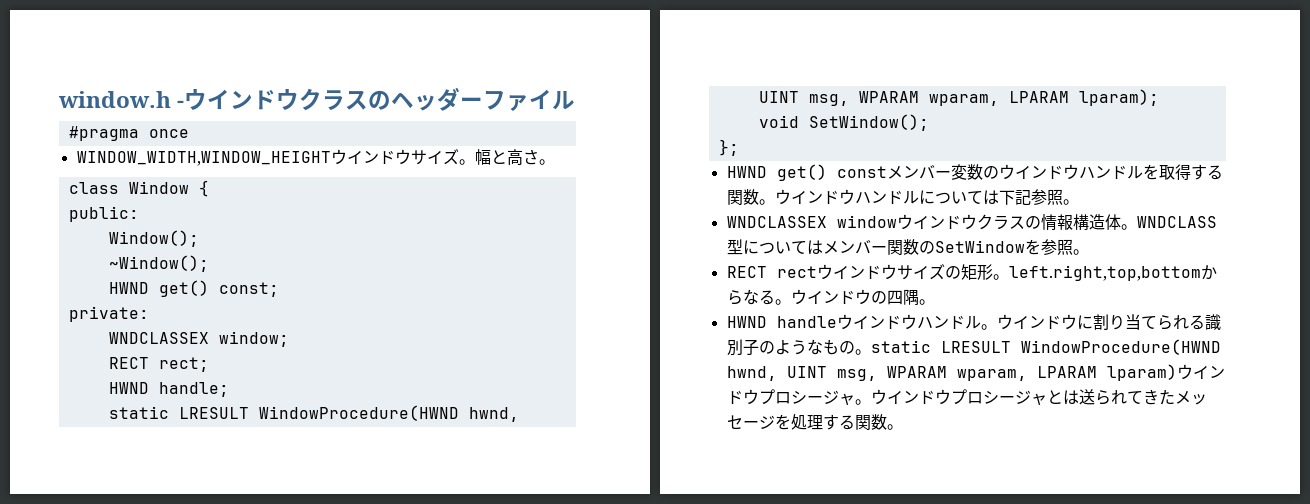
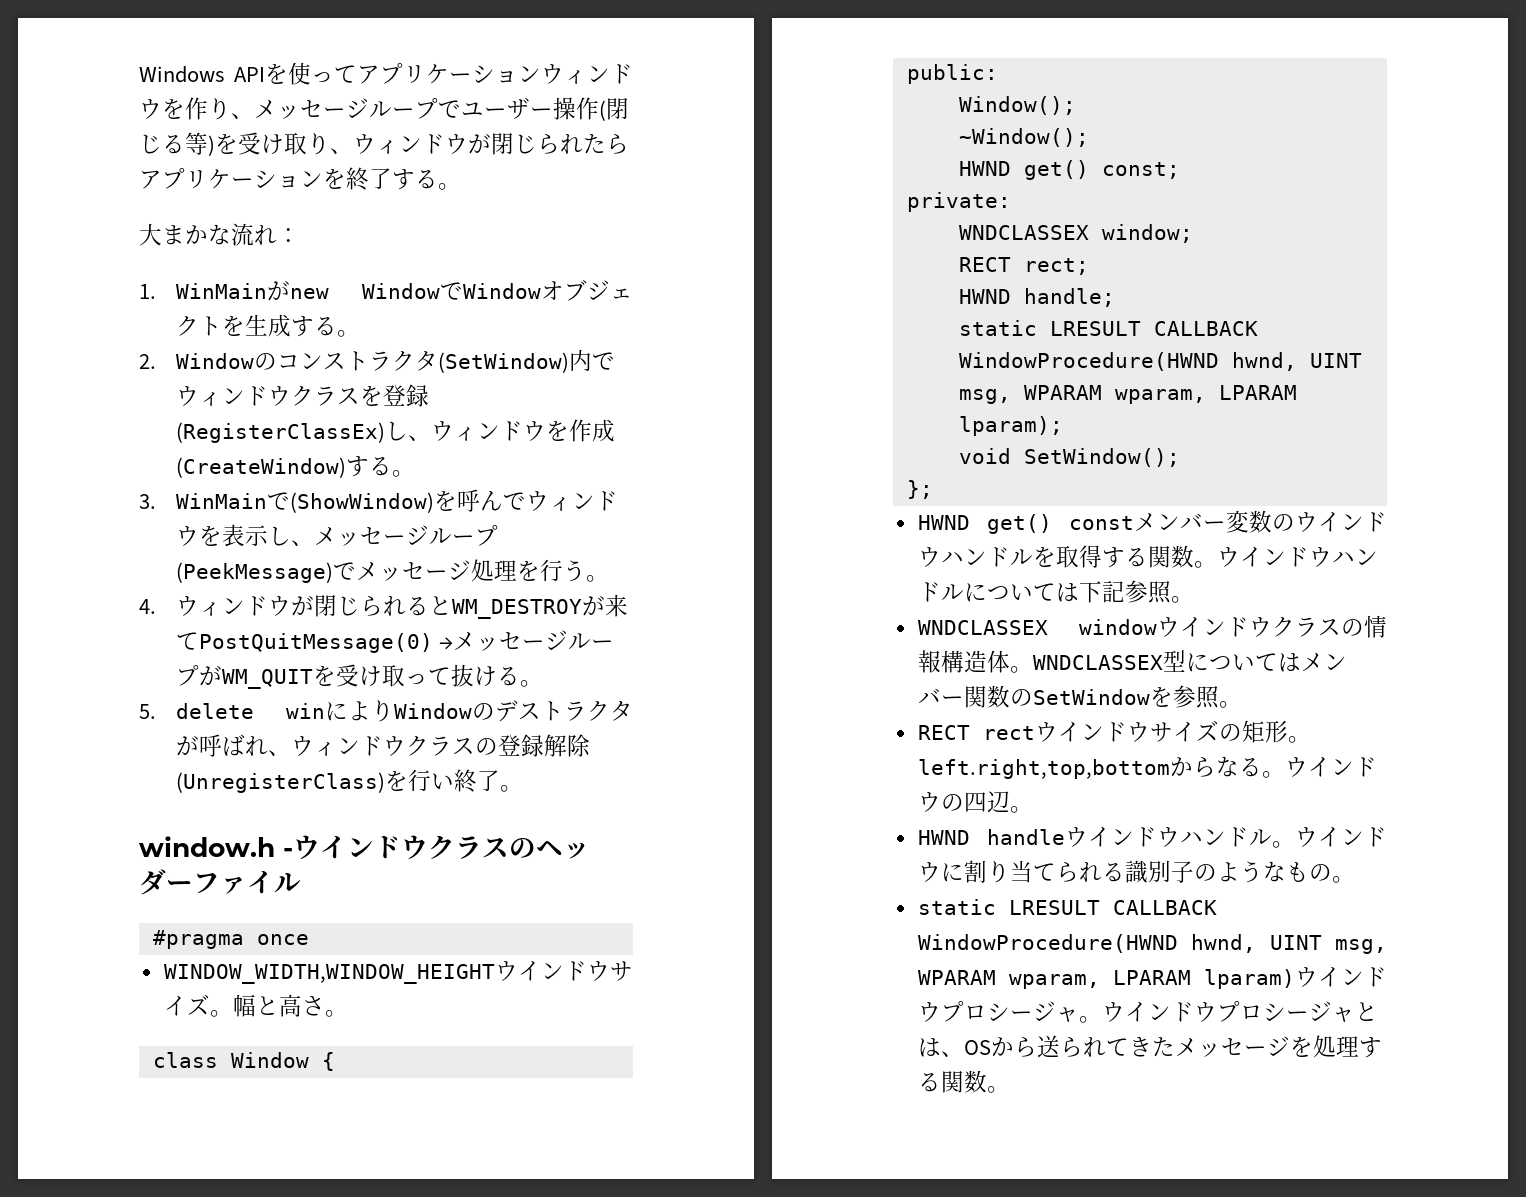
+ Windows APIを使ってアプリケーションウィンドウを作り、メッセージループでユーザー操作(閉じる等)を受け取り、ウィンドウが閉じられたらアプリケーションを終了する。
+ 大まかな流れ：
+ 1. WinMainがnew WindowでWindowオブジェクトを生成する。
+ 2. Windowのコンストラクタ(SetWindow)内でウィンドウクラスを登録(RegisterClassEx)し、ウィンドウを作成(CreateWindow)する。
+ 3. WinMainで(ShowWindow)を呼んでウィンドウを表示し、メッセージループ(PeekMessage)でメッセージ処理を行う。
+ 4.ウィンドウが閉じられるとWM_DESTROYが来てPostQuitMessage(0) →メッセージループがWM_QUITを受け取って抜ける。
+ 5. delete winによりWindowのデストラクタが呼ばれ、ウィンドウクラスの登録解除(UnregisterClass)を行い終了。
- static LRESULT WindowProcedure(HWND hwnd, UINT msg, WPARAM wparam, LPARAM lparam);
+ static LRESULT CALLBACK WindowProcedure(HWND hwnd, UINT msg, WPARAM wparam, LPARAM lparam);
- WNDCLASS型についてはメンバー関数のSetWindowを参照。
+ WNDCLASSEX型についてはメンバー関数のSetWindowを参照。
- ウインドウの四隅。
+ ウインドウの四辺。
- ウインドウに割り当てられる識別子のようなもの。static LRESULT WindowProcedure(HWND hwnd, UINT msg, WPARAM wparam, LPARAM lparam)ウインドウプロシージャ。
+ ウインドウに割り当てられる識別子のようなもの。
+ static LRESULT CALLBACK WindowProcedure(HWND hwnd, UINT msg, WPARAM wparam, LPARAM lparam)ウインドウプロシージャ。
- ウインドウプロシージャとは送られてきたメッセージを処理する関数。
+ ウインドウプロシージャとは、OSから送られてきたメッセージを処理する関数。

